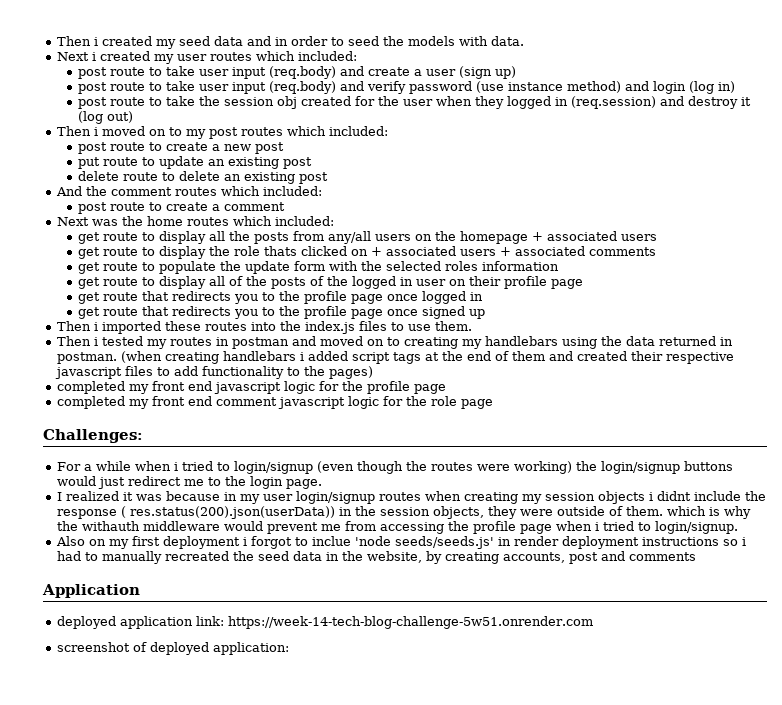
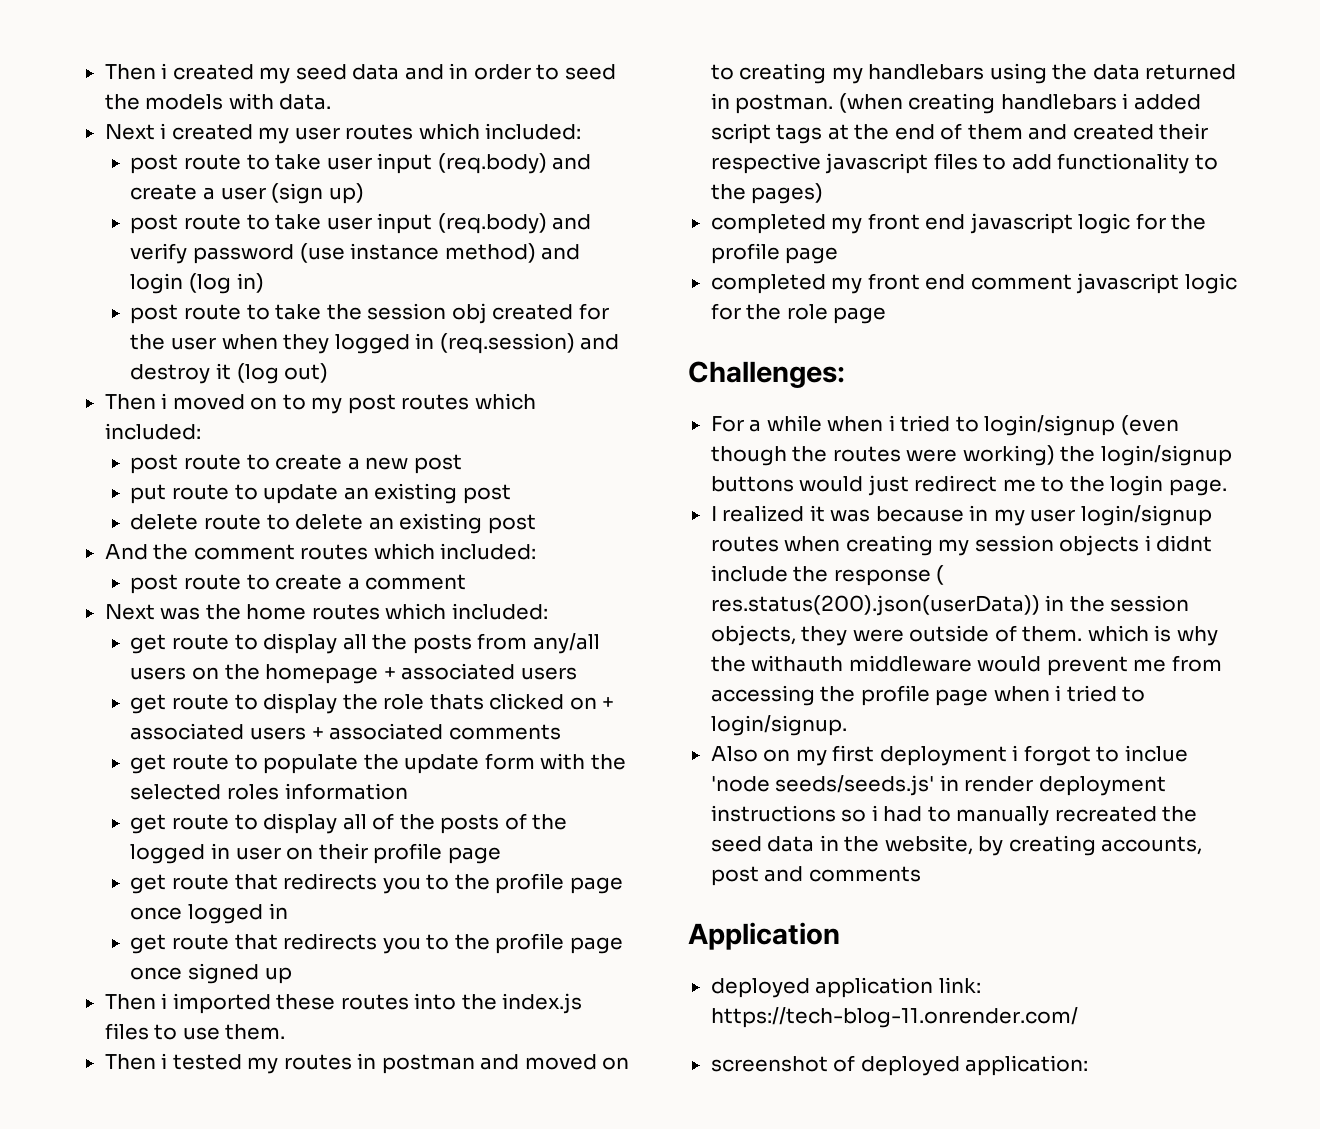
- deployed application link: https://week-14-tech-blog-challenge-5w51.onrender.com
+ deployed application link: https://tech-blog-11.onrender.com/

